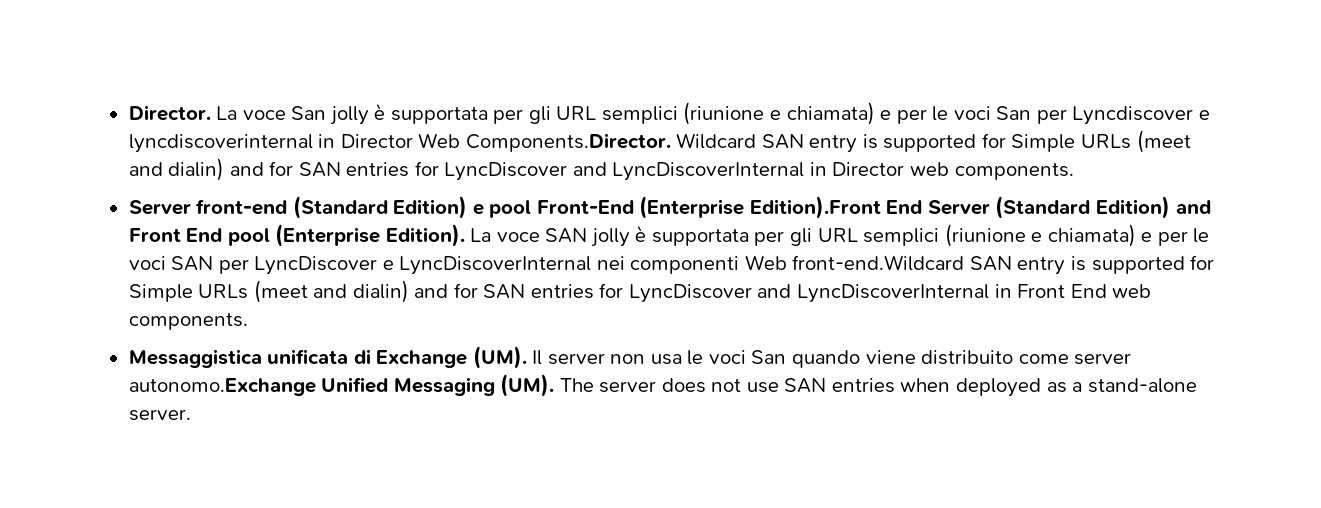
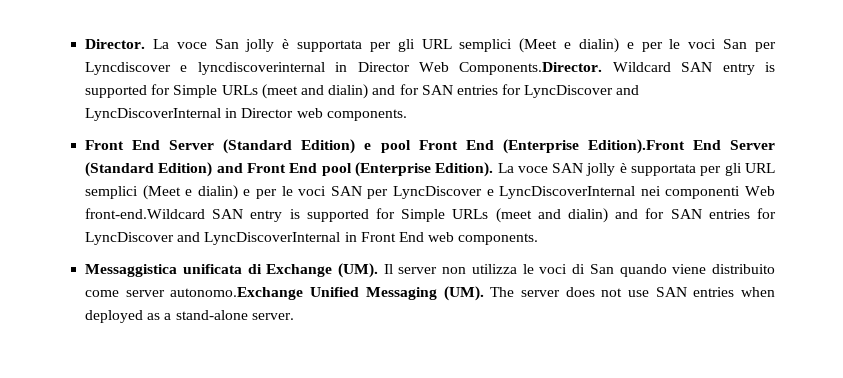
- La voce San jolly è supportata per gli URL semplici (riunione e chiamata) e per le voci San per Lyncdiscover e lyncdiscoverinternal in Director Web Components.Director. Wildcard SAN entry is supported for Simple URLs (meet and dialin) and for SAN entries for LyncDiscover and LyncDiscoverInternal in Director web components.
+ La voce San jolly è supportata per gli URL semplici (Meet e dialin) e per le voci San per Lyncdiscover e lyncdiscoverinternal in Director Web Components.Director. Wildcard SAN entry is supported for Simple URLs (meet and dialin) and for SAN entries for LyncDiscover and LyncDiscoverInternal in Director web components.
- Server front-end (Standard Edition) e pool Front-End (Enterprise Edition).Front End Server (Standard Edition) and Front End pool (Enterprise Edition).
+ Front End Server (Standard Edition) e pool Front End (Enterprise Edition).Front End Server (Standard Edition) and Front End pool (Enterprise Edition).
- La voce SAN jolly è supportata per gli URL semplici (riunione e chiamata) e per le voci SAN per LyncDiscover e LyncDiscoverInternal nei componenti Web front-end.Wildcard SAN entry is supported for Simple URLs (meet and dialin) and for SAN entries for LyncDiscover and LyncDiscoverInternal in Front End web components.
+ La voce SAN jolly è supportata per gli URL semplici (Meet e dialin) e per le voci SAN per LyncDiscover e LyncDiscoverInternal nei componenti Web front-end.Wildcard SAN entry is supported for Simple URLs (meet and dialin) and for SAN entries for LyncDiscover and LyncDiscoverInternal in Front End web components.
- Messaggistica unificata di Exchange (UM). Il server non usa le voci San quando viene distribuito come server autonomo.Exchange Unified Messaging (UM). The server does not use SAN entries when deployed as a stand-alone server.
+ Messaggistica unificata di Exchange (UM). Il server non utilizza le voci di San quando viene distribuito come server autonomo.Exchange Unified Messaging (UM). The server does not use SAN entries when deployed as a stand-alone server.

